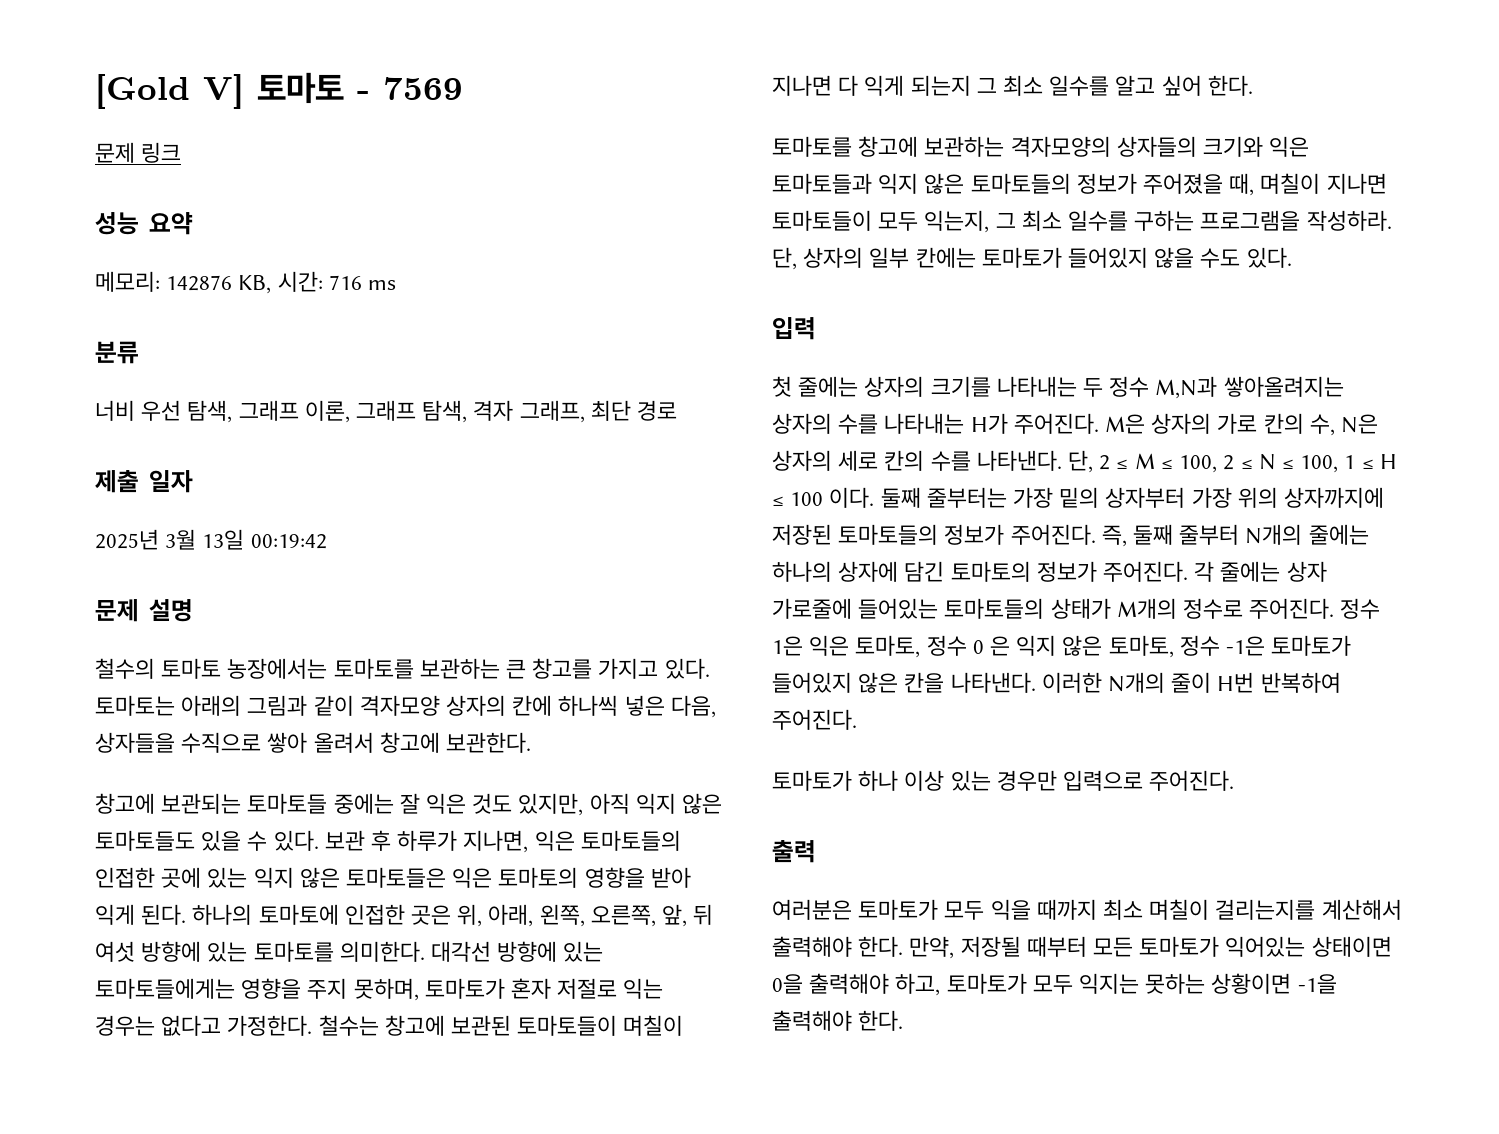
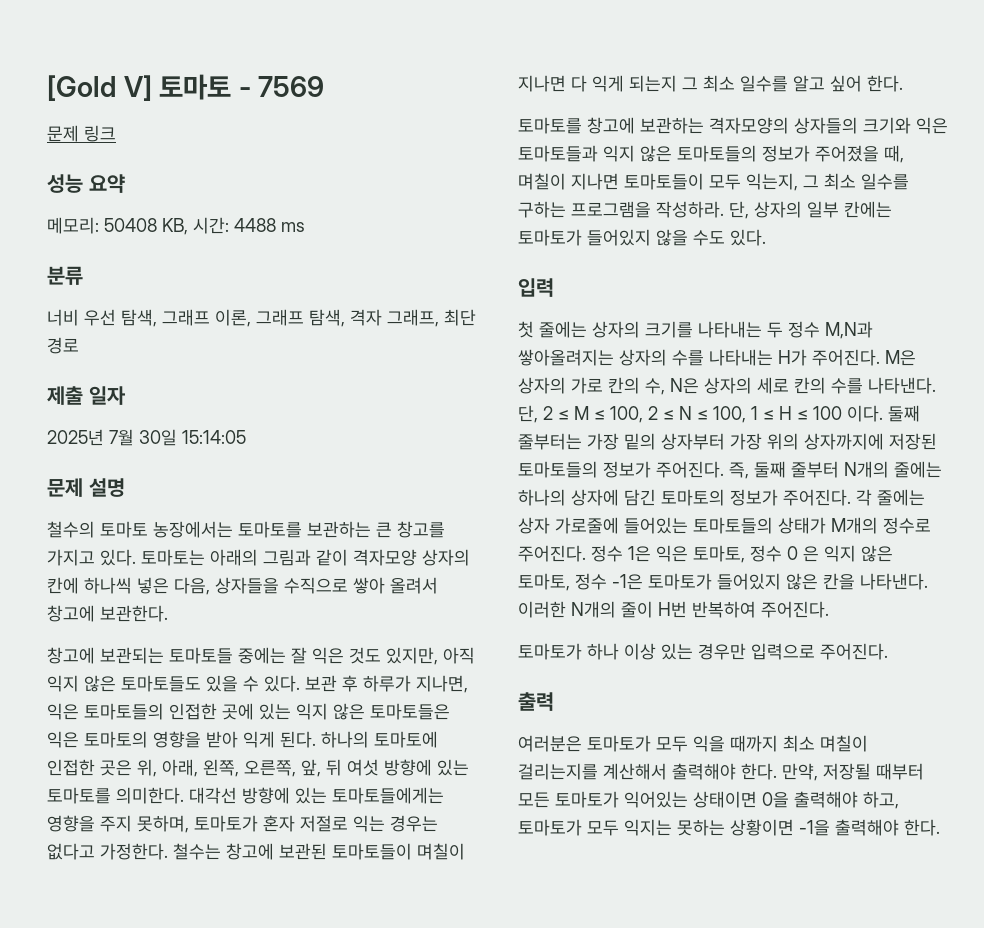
- 메모리: 142876 KB, 시간: 716 ms
+ 메모리: 50408 KB, 시간: 4488 ms
- 2025년 3월 13일 00:19:42
+ 2025년 7월 30일 15:14:05

